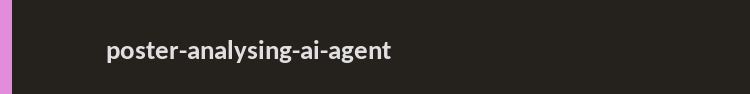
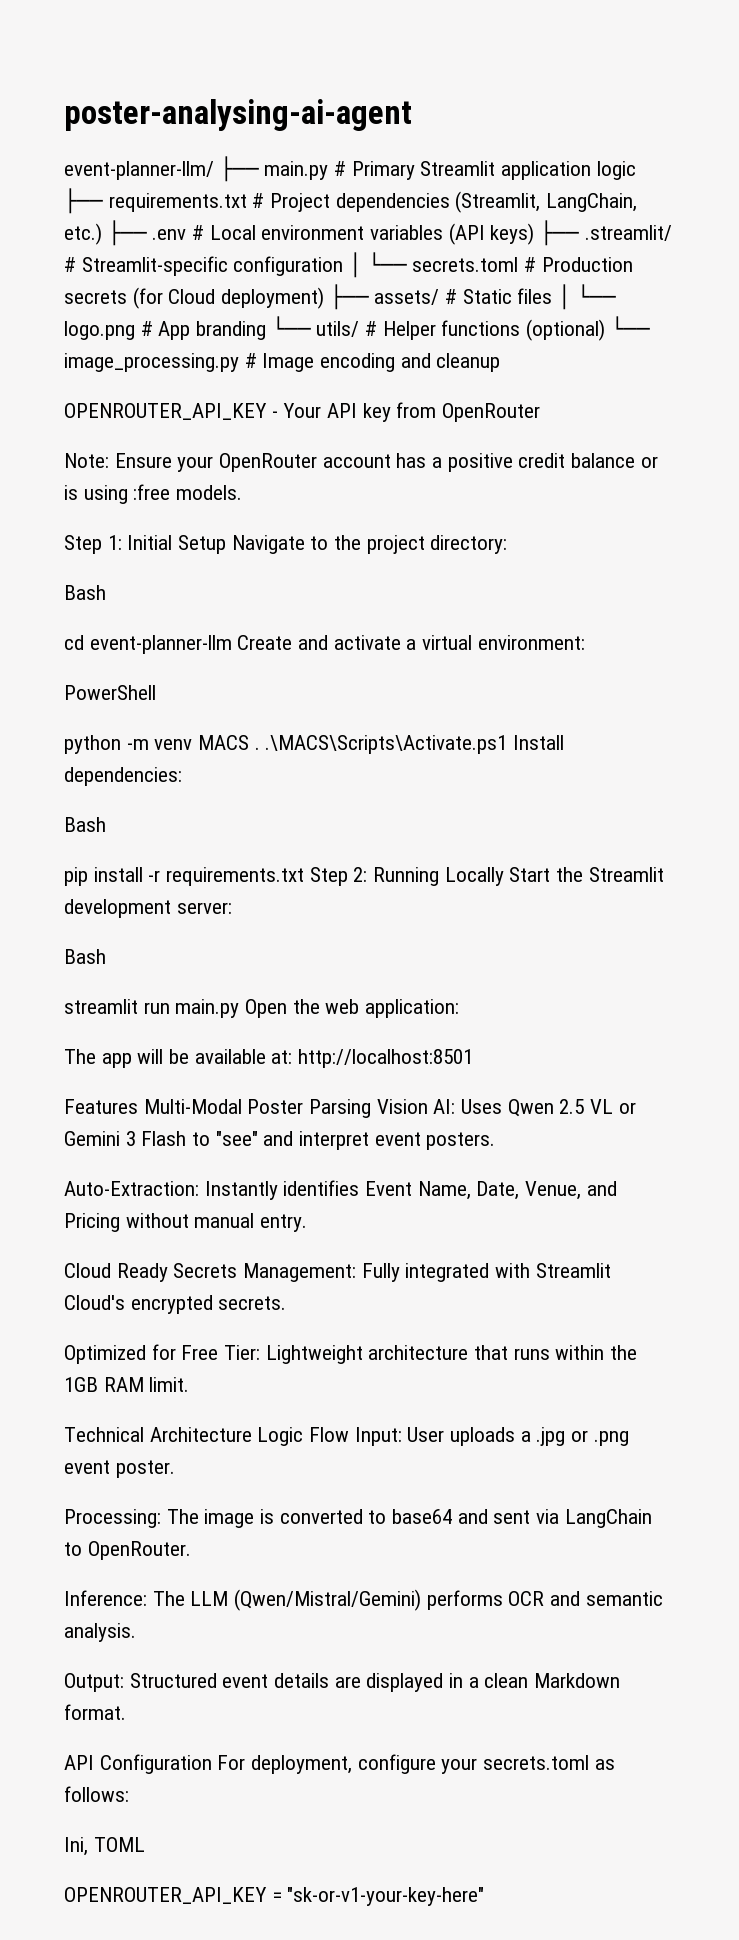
+ event-planner-llm/ ├── main.py # Primary Streamlit application logic ├── requirements.txt # Project dependencies (Streamlit, LangChain, etc.) ├── .env # Local environment variables (API keys) ├── .streamlit/ # Streamlit-specific configuration │ └── secrets.toml # Production secrets (for Cloud deployment) ├── assets/ # Static files │ └── logo.png # App branding └── utils/ # Helper functions (optional) └── image_processing.py # Image encoding and cleanup
+ OPENROUTER_API_KEY - Your API key from OpenRouter
+ Note: Ensure your OpenRouter account has a positive credit balance or is using :free models.
+ Step 1: Initial Setup Navigate to the project directory:
+ Bash
+ cd event-planner-llm Create and activate a virtual environment:
+ PowerShell
+ python -m venv MACS . .\MACS\Scripts\Activate.ps1 Install dependencies:
+ Bash
+ pip install -r requirements.txt Step 2: Running Locally Start the Streamlit development server:
+ Bash
+ streamlit run main.py Open the web application:
+ The app will be available at: http://localhost:8501
+ Features Multi-Modal Poster Parsing Vision AI: Uses Qwen 2.5 VL or Gemini 3 Flash to "see" and interpret event posters.
+ Auto-Extraction: Instantly identifies Event Name, Date, Venue, and Pricing without manual entry.
+ Cloud Ready Secrets Management: Fully integrated with Streamlit Cloud's encrypted secrets.
+ Optimized for Free Tier: Lightweight architecture that runs within the 1GB RAM limit.
+ Technical Architecture Logic Flow Input: User uploads a .jpg or .png event poster.
+ Processing: The image is converted to base64 and sent via LangChain to OpenRouter.
+ Inference: The LLM (Qwen/Mistral/Gemini) performs OCR and semantic analysis.
+ Output: Structured event details are displayed in a clean Markdown format.
+ API Configuration For deployment, configure your secrets.toml as follows:
+ Ini, TOML
+ OPENROUTER_API_KEY = "sk-or-v1-your-key-here"

